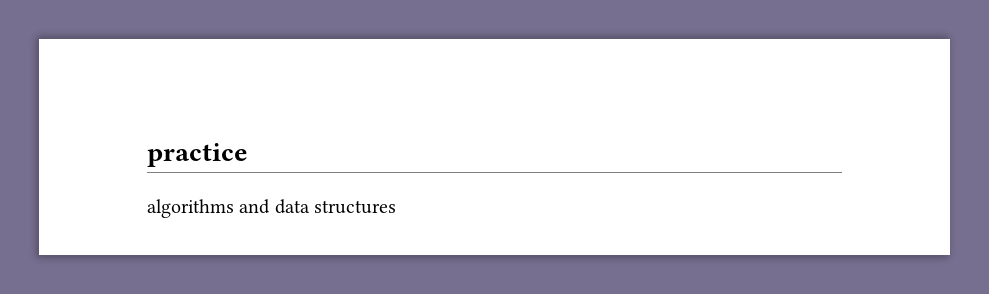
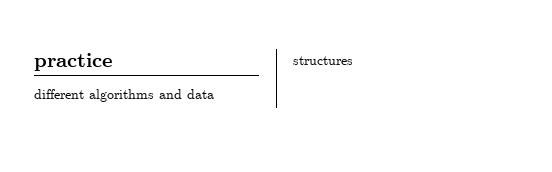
- algorithms and data structures
+ different algorithms and data structures

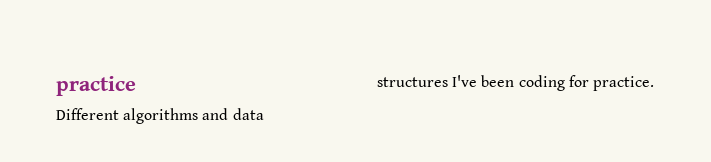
- different algorithms and data structures
+ Different algorithms and data structures I've been coding for practice.

